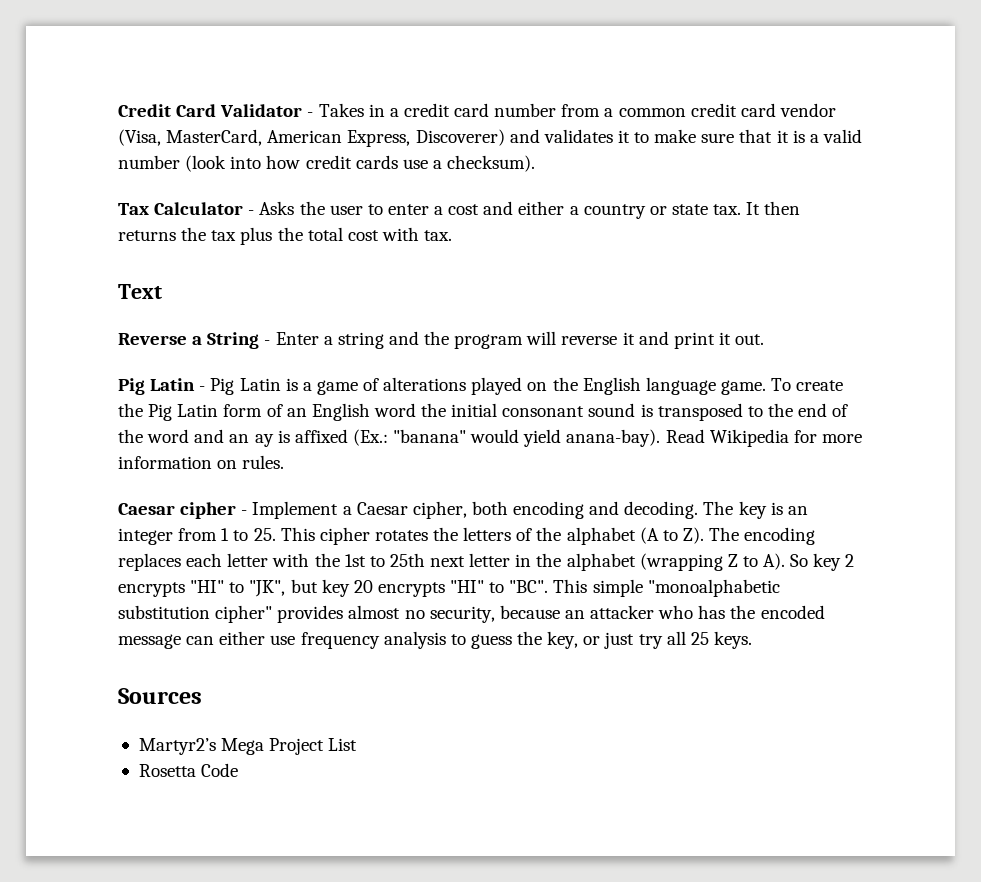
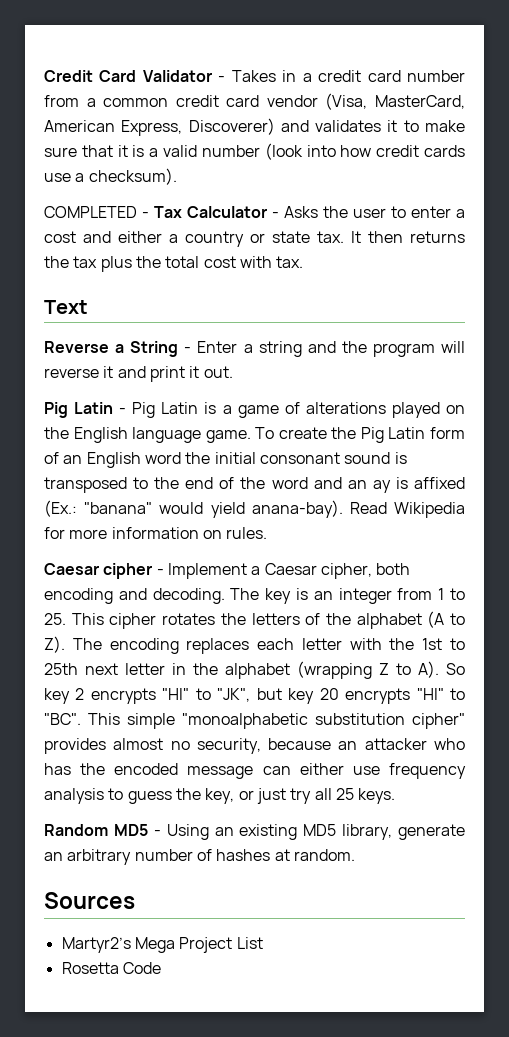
- Tax Calculator - Asks the user to enter a cost and either a country or state tax.
+ COMPLETED - Tax Calculator - Asks the user to enter a cost and either a country or state tax.
+ Random MD5 - Using an existing MD5 library, generate an arbitrary number of hashes at random.

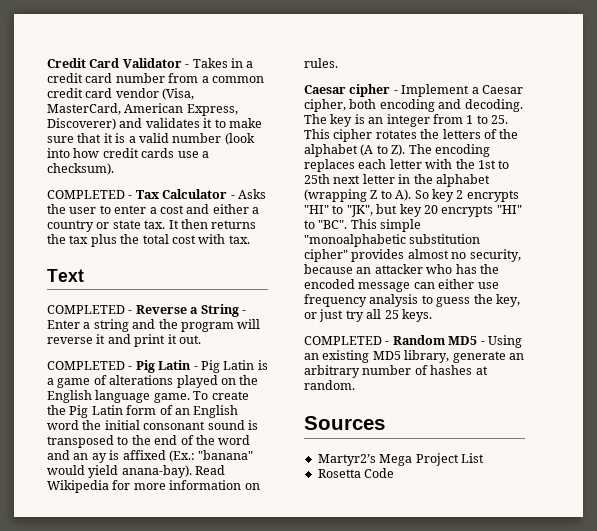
- Reverse a String - Enter a string and the program will reverse it and print it out.
+ COMPLETED - Reverse a String - Enter a string and the program will reverse it and print it out.
- Pig Latin - Pig Latin is a game of alterations played on the English language game.
+ COMPLETED - Pig Latin - Pig Latin is a game of alterations played on the English language game.
- Random MD5 - Using an existing MD5 library, generate an arbitrary number of hashes at random.
+ COMPLETED - Random MD5 - Using an existing MD5 library, generate an arbitrary number of hashes at random.

